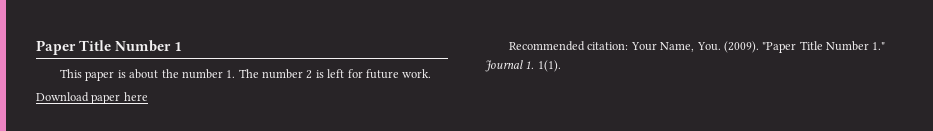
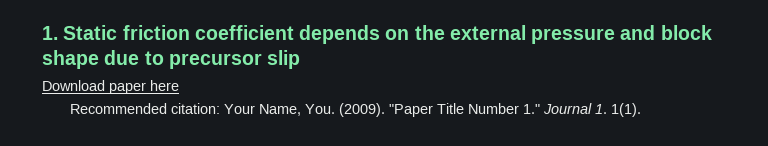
- Paper Title Number 1
- This paper is about the number 1. The number 2 is left for future work.
+ 1. Static friction coefficient depends on the external pressure and block shape due to precursor slip

